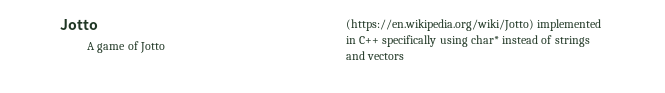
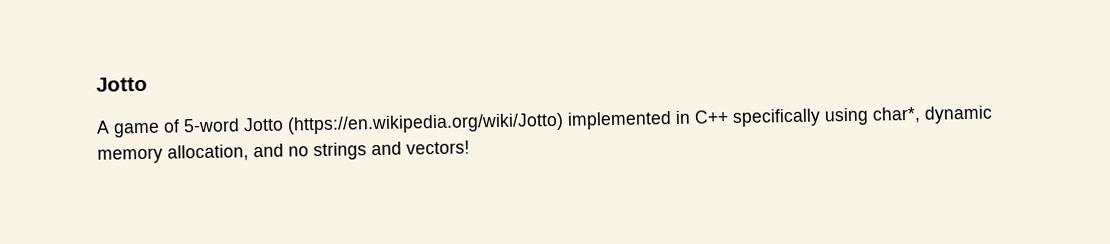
- A game of Jotto (https://en.wikipedia.org/wiki/Jotto) implemented in C++ specifically using char* instead of strings and vectors
+ A game of 5-word Jotto (https://en.wikipedia.org/wiki/Jotto) implemented in C++ specifically using char*, dynamic memory allocation, and no strings and vectors!

